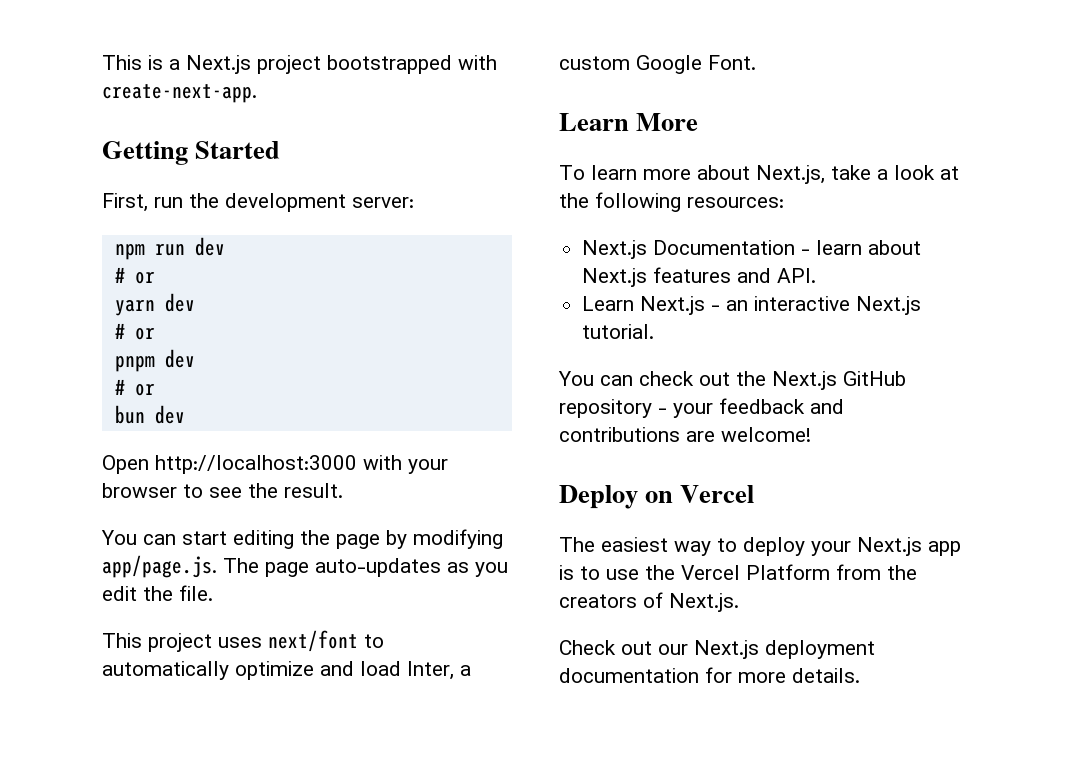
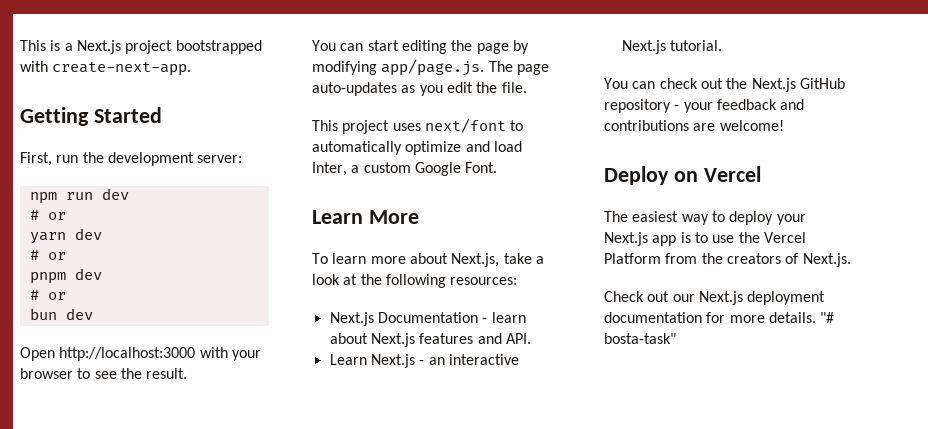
+ "# bosta-task"

